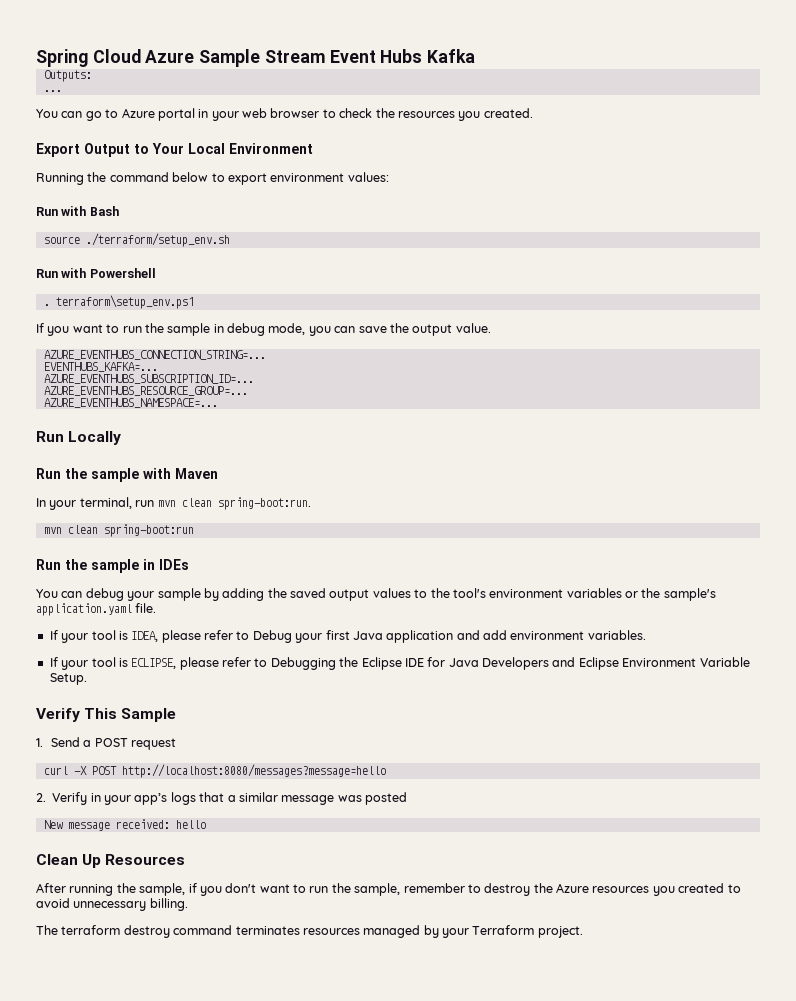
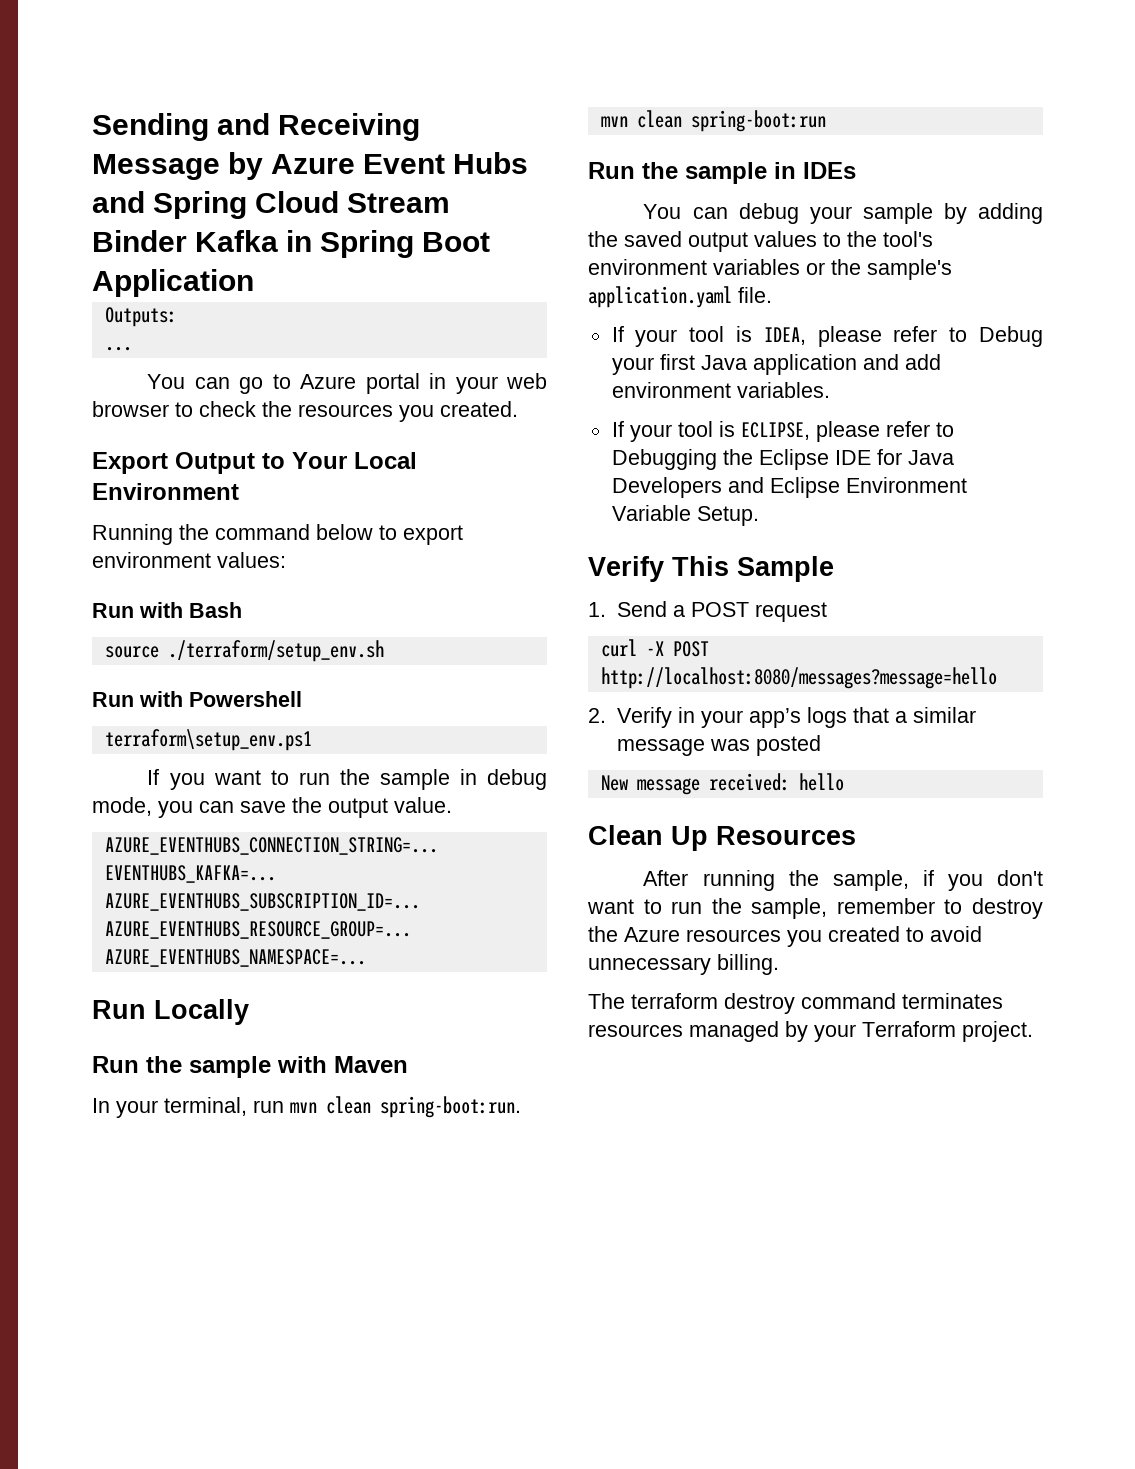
- Spring Cloud Azure Sample Stream Event Hubs Kafka
+ Sending and Receiving Message by Azure Event Hubs and Spring Cloud Stream Binder Kafka in Spring Boot Application
- . terraform\setup_env.ps1
+ terraform\setup_env.ps1

